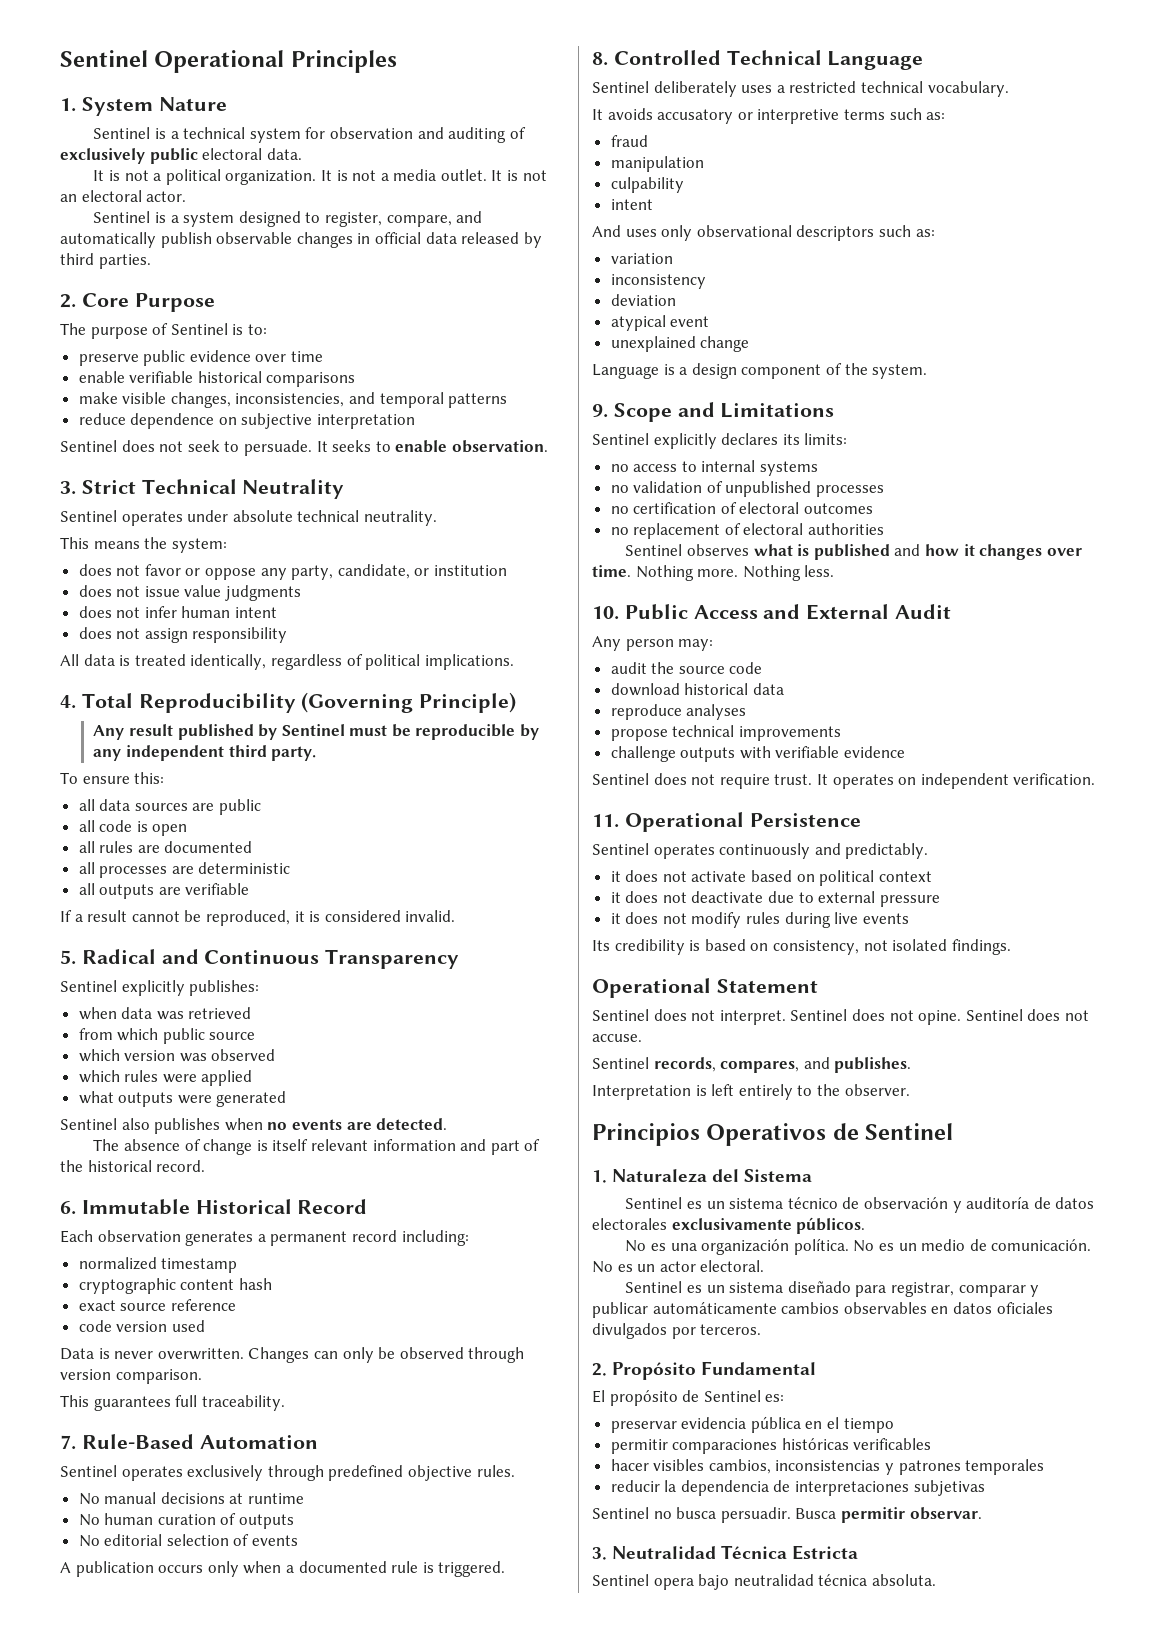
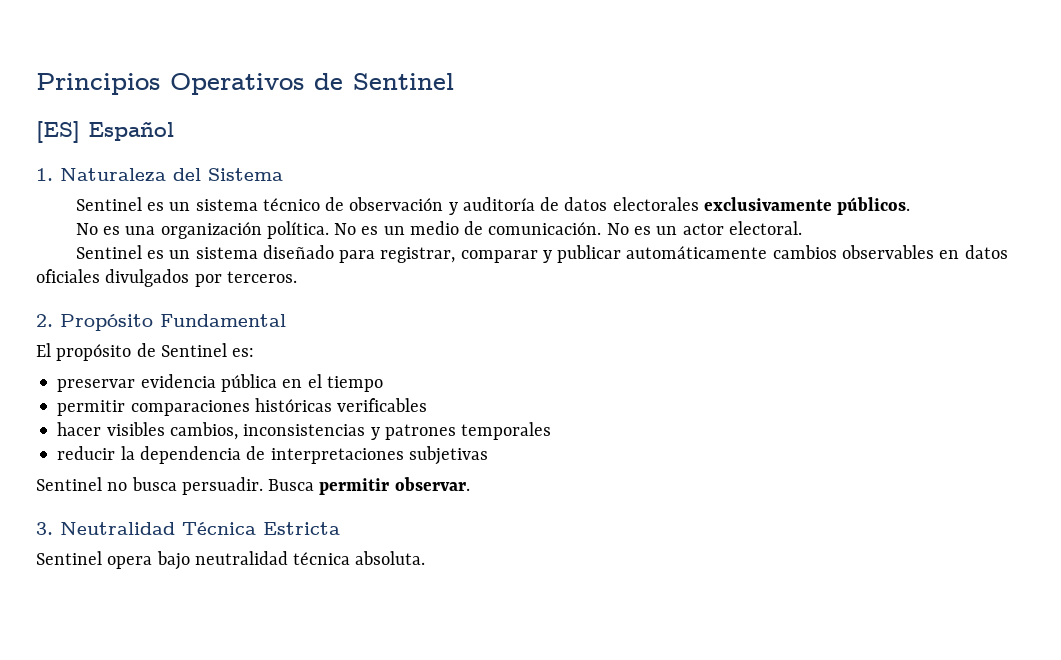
- Sentinel Operational Principles
- 1. System Nature
- Sentinel is a technical system for observation and auditing of exclusively public electoral data.
- It is not a political organization. It is not a media outlet. It is not an electoral actor.
- Sentinel is a system designed to register, compare, and automatically publish observable changes in official data released by third parties.
- 2. Core Purpose
- The purpose of Sentinel is to:
- preserve public evidence over time
- enable verifiable historical comparisons
- make visible changes, inconsistencies, and temporal patterns
- reduce dependence on subjective interpretation
- Sentinel does not seek to persuade. It seeks to enable observation.
- 3. Strict Technical Neutrality
- Sentinel operates under absolute technical neutrality.
- This means the system:
- does not favor or oppose any party, candidate, or institution
- does not issue value judgments
- does not infer human intent
- does not assign responsibility
- All data is treated identically, regardless of political implications.
- 4. Total Reproducibility (Governing Principle)
- Any result published by Sentinel must be reproducible by any independent third party.
- To ensure this:
- all data sources are public
- all code is open
- all rules are documented
- all processes are deterministic
- all outputs are verifiable
- If a result cannot be reproduced, it is considered invalid.
- 5. Radical and Continuous Transparency
- Sentinel explicitly publishes:
- when data was retrieved
- from which public source
- which version was observed
- which rules were applied
- what outputs were generated
- Sentinel also publishes when no events are detected.
- The absence of change is itself relevant information and part of the historical record.
- 6. Immutable Historical Record
- Each observation generates a permanent record including:
- normalized timestamp
- cryptographic content hash
- exact source reference
- code version used
- Data is never overwritten. Changes can only be observed through version comparison.
- This guarantees full traceability.
- 7. Rule-Based Automation
- Sentinel operates exclusively through predefined objective rules.
- No manual decisions at runtime
- No human curation of outputs
- No editorial selection of events
- A publication occurs only when a documented rule is triggered.
- 8. Controlled Technical Language
- Sentinel deliberately uses a restricted technical vocabulary.
- It avoids accusatory or interpretive terms such as:
- fraud
- manipulation
- culpability
- intent
- And uses only observational descriptors such as:
- variation
- inconsistency
- deviation
- atypical event
- unexplained change
- Language is a design component of the system.
- 9. Scope and Limitations
- Sentinel explicitly declares its limits:
- no access to internal systems
- no validation of unpublished processes
- no certification of electoral outcomes
- no replacement of electoral authorities
- Sentinel observes what is published and how it changes over time. Nothing more. Nothing less.
- 10. Public Access and External Audit
- Any person may:
- audit the source code
- download historical data
- reproduce analyses
- propose technical improvements
- challenge outputs with verifiable evidence
- Sentinel does not require trust. It operates on independent verification.
- 11. Operational Persistence
- Sentinel operates continuously and predictably.
- it does not activate based on political context
- it does not deactivate due to external pressure
- it does not modify rules during live events
- Its credibility is based on consistency, not isolated findings.
- Operational Statement
- Sentinel does not interpret. Sentinel does not opine. Sentinel does not accuse.
- Sentinel records, compares, and publishes.
- Interpretation is left entirely to the observer.
+ [ES] Español

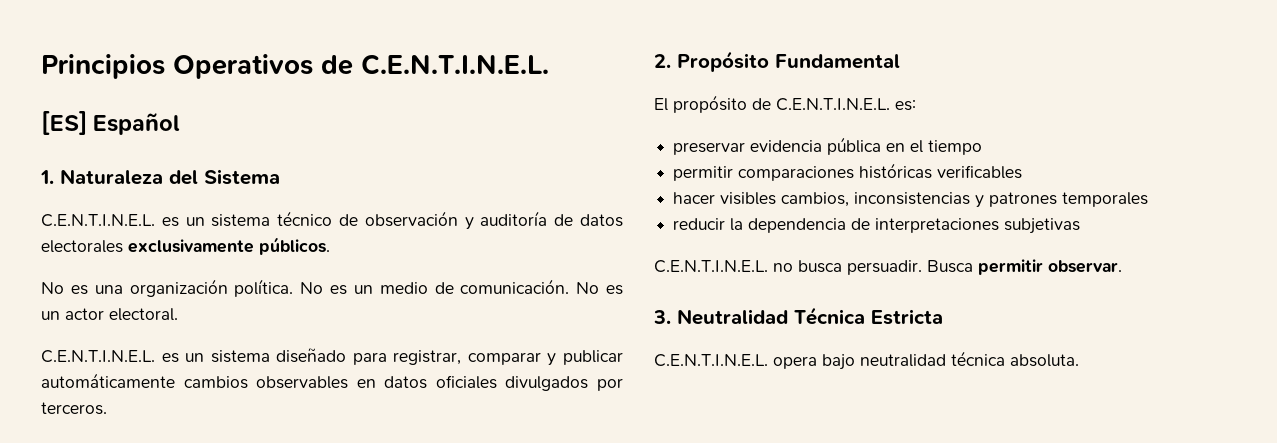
- Principios Operativos de Sentinel
+ Principios Operativos de C.E.N.T.I.N.E.L.
- Sentinel es un sistema técnico de observación y auditoría de datos electorales exclusivamente públicos.
+ C.E.N.T.I.N.E.L. es un sistema técnico de observación y auditoría de datos electorales exclusivamente públicos.
- Sentinel es un sistema diseñado para registrar, comparar y publicar automáticamente cambios observables en datos oficiales divulgados por terceros.
+ C.E.N.T.I.N.E.L. es un sistema diseñado para registrar, comparar y publicar automáticamente cambios observables en datos oficiales divulgados por terceros.
- El propósito de Sentinel es:
+ El propósito de C.E.N.T.I.N.E.L. es:
- Sentinel no busca persuadir.
+ C.E.N.T.I.N.E.L. no busca persuadir.
- Sentinel opera bajo neutralidad técnica absoluta.
+ C.E.N.T.I.N.E.L. opera bajo neutralidad técnica absoluta.

